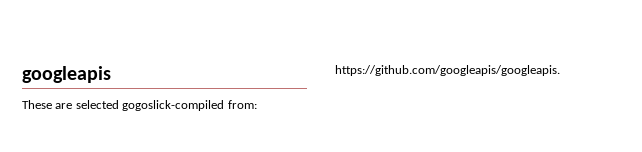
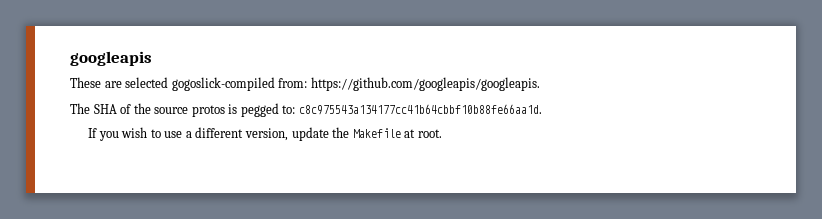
+ The SHA of the source protos is pegged to: c8c975543a134177cc41b64cbbf10b88fe66aa1d.
+ If you wish to use a different version, update the Makefile at root.

